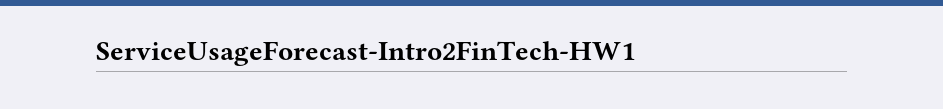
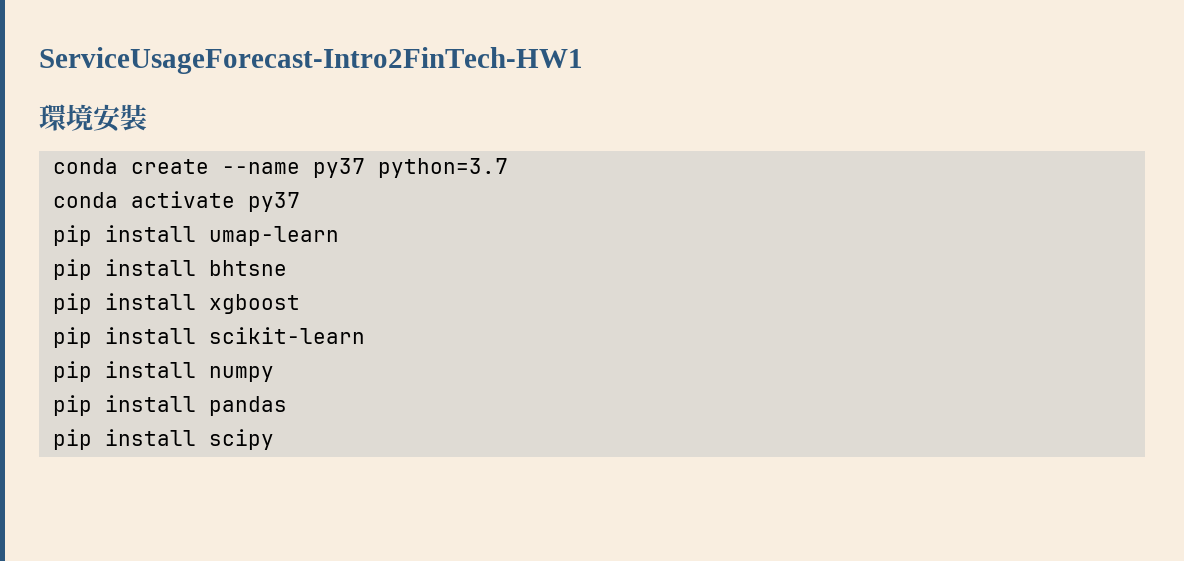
+ 環境安裝
+ conda create --name py37 python=3.7
+ conda activate py37
+ pip install umap-learn
+ pip install bhtsne
+ pip install xgboost
+ pip install scikit-learn
+ pip install numpy
+ pip install pandas
+ pip install scipy

